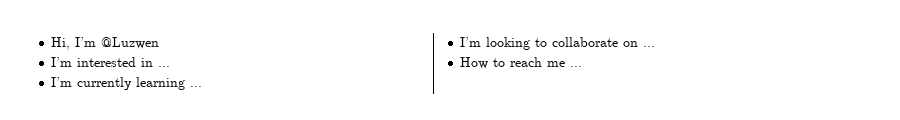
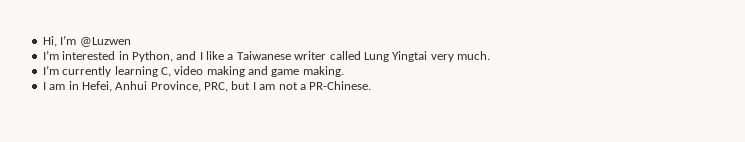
- I’m interested in ...
- I’m currently learning ...
- I’m looking to collaborate on ...
- How to reach me ...
+ I’m interested in Python, and I like a Taiwanese writer called Lung Yingtai very much.
+ I’m currently learning C, video making and game making.
+ I am in Hefei, Anhui Province, PRC, but I am not a PR-Chinese.

